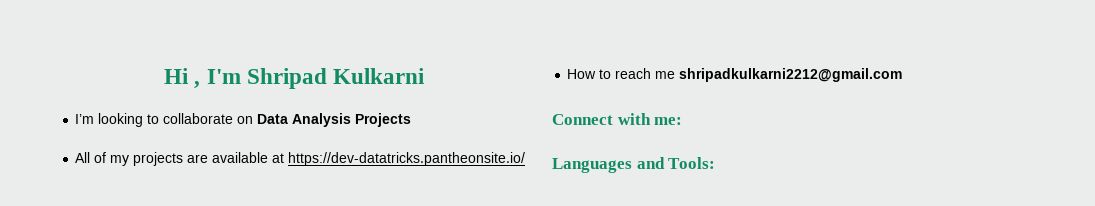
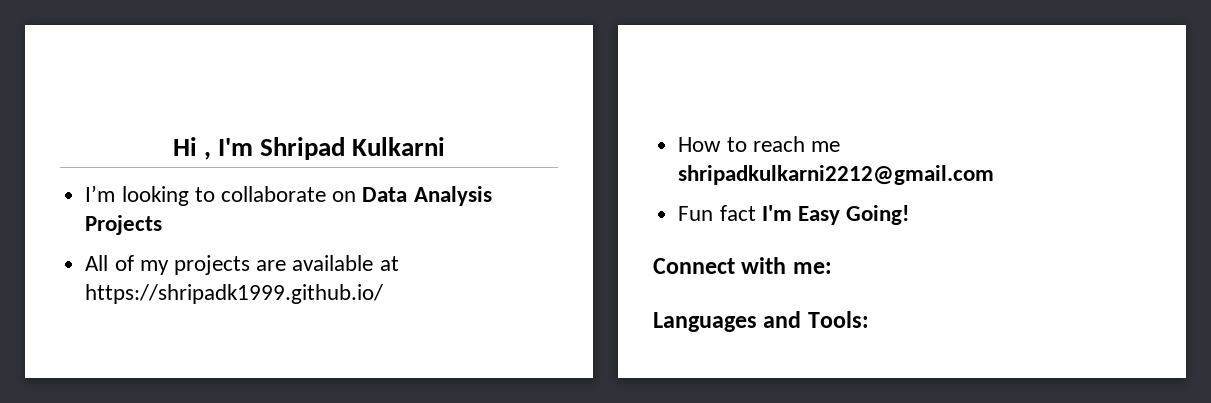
- All of my projects are available at https://dev-datatricks.pantheonsite.io/
+ All of my projects are available at https://shripadk1999.github.io/
+ Fun fact I'm Easy Going!

